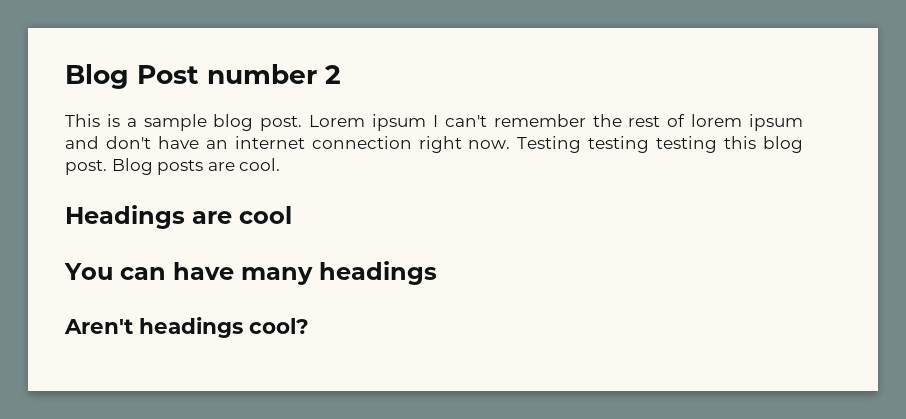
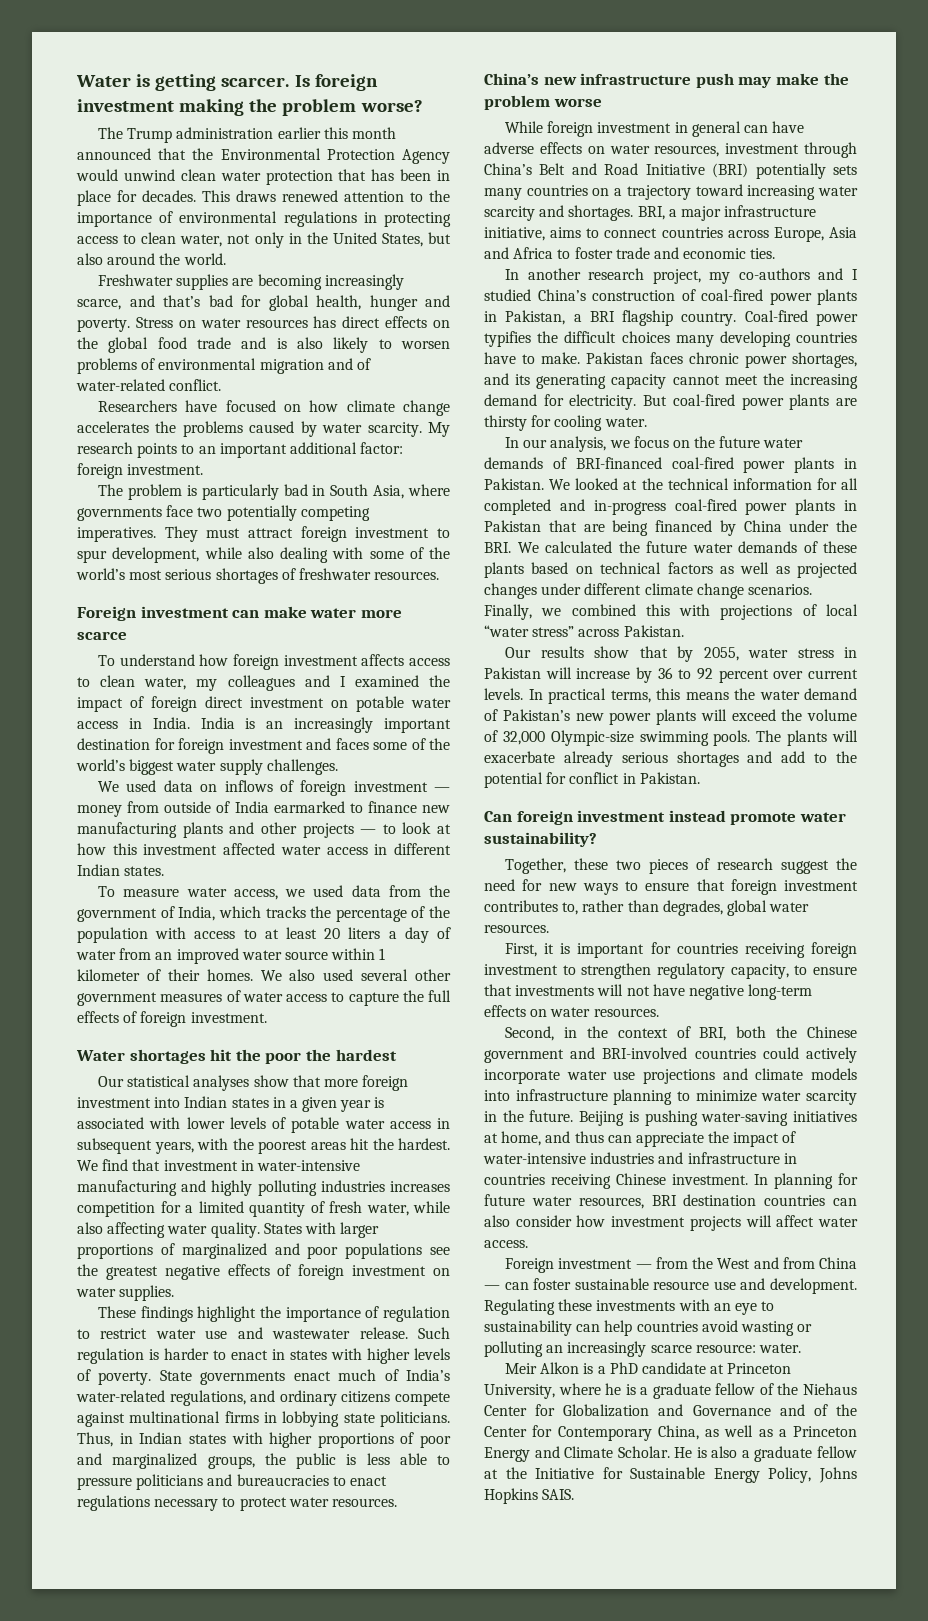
- Blog Post number 2
- This is a sample blog post. Lorem ipsum I can't remember the rest of lorem ipsum and don't have an internet connection right now. Testing testing testing this blog post. Blog posts are cool.
- Headings are cool
- You can have many headings
- Aren't headings cool?
+ Water is getting scarcer. Is foreign investment making the problem worse?
+ The Trump administration earlier this month announced that the Environmental Protection Agency would unwind clean water protection that has been in place for decades. This draws renewed attention to the importance of environmental regulations in protecting access to clean water, not only in the United States, but also around the world.
+ Freshwater supplies are becoming increasingly scarce, and that’s bad for global health, hunger and poverty. Stress on water resources has direct effects on the global food trade and is also likely to worsen problems of environmental migration and of water-related conflict.
+ Researchers have focused on how climate change accelerates the problems caused by water scarcity. My research points to an important additional factor: foreign investment.
+ The problem is particularly bad in South Asia, where governments face two potentially competing imperatives. They must attract foreign investment to spur development, while also dealing with some of the world’s most serious shortages of freshwater resources.
+ Foreign investment can make water more scarce
+ To understand how foreign investment affects access to clean water, my colleagues and I examined the impact of foreign direct investment on potable water access in India. India is an increasingly important destination for foreign investment and faces some of the world’s biggest water supply challenges.
+ We used data on inflows of foreign investment — money from outside of India earmarked to finance new manufacturing plants and other projects — to look at how this investment affected water access in different Indian states.
+ To measure water access, we used data from the government of India, which tracks the percentage of the population with access to at least 20 liters a day of water from an improved water source within 1 kilometer of their homes. We also used several other government measures of water access to capture the full effects of foreign investment.
+ Water shortages hit the poor the hardest
+ Our statistical analyses show that more foreign investment into Indian states in a given year is associated with lower levels of potable water access in subsequent years, with the poorest areas hit the hardest. We find that investment in water-intensive manufacturing and highly polluting industries increases competition for a limited quantity of fresh water, while also affecting water quality. States with larger proportions of marginalized and poor populations see the greatest negative effects of foreign investment on water supplies.
+ These findings highlight the importance of regulation to restrict water use and wastewater release. Such regulation is harder to enact in states with higher levels of poverty. State governments enact much of India’s water-related regulations, and ordinary citizens compete against multinational firms in lobbying state politicians. Thus, in Indian states with higher proportions of poor and marginalized groups, the public is less able to pressure politicians and bureaucracies to enact regulations necessary to protect water resources.
+ China’s new infrastructure push may make the problem worse
+ While foreign investment in general can have adverse effects on water resources, investment through China’s Belt and Road Initiative (BRI) potentially sets many countries on a trajectory toward increasing water scarcity and shortages. BRI, a major infrastructure initiative, aims to connect countries across Europe, Asia and Africa to foster trade and economic ties.
+ In another research project, my co-authors and I studied China’s construction of coal-fired power plants in Pakistan, a BRI flagship country. Coal-fired power typifies the difficult choices many developing countries have to make. Pakistan faces chronic power shortages, and its generating capacity cannot meet the increasing demand for electricity. But coal-fired power plants are thirsty for cooling water.
+ In our analysis, we focus on the future water demands of BRI-financed coal-fired power plants in Pakistan. We looked at the technical information for all completed and in-progress coal-fired power plants in Pakistan that are being financed by China under the BRI. We calculated the future water demands of these plants based on technical factors as well as projected changes under different climate change scenarios. Finally, we combined this with projections of local “water stress” across Pakistan.
+ Our results show that by 2055, water stress in Pakistan will increase by 36 to 92 percent over current levels. In practical terms, this means the water demand of Pakistan’s new power plants will exceed the volume of 32,000 Olympic-size swimming pools. The plants will exacerbate already serious shortages and add to the potential for conflict in Pakistan.
+ Can foreign investment instead promote water sustainability?
+ Together, these two pieces of research suggest the need for new ways to ensure that foreign investment contributes to, rather than degrades, global water resources.
+ First, it is important for countries receiving foreign investment to strengthen regulatory capacity, to ensure that investments will not have negative long-term effects on water resources.
+ Second, in the context of BRI, both the Chinese government and BRI-involved countries could actively incorporate water use projections and climate models into infrastructure planning to minimize water scarcity in the future. Beijing is pushing water-saving initiatives at home, and thus can appreciate the impact of water-intensive industries and infrastructure in countries receiving Chinese investment. In planning for future water resources, BRI destination countries can also consider how investment projects will affect water access.
+ Foreign investment — from the West and from China — can foster sustainable resource use and development. Regulating these investments with an eye to sustainability can help countries avoid wasting or polluting an increasingly scarce resource: water.
+ Meir Alkon is a PhD candidate at Princeton University, where he is a graduate fellow of the Niehaus Center for Globalization and Governance and of the Center for Contemporary China, as well as a Princeton Energy and Climate Scholar. He is also a graduate fellow at the Initiative for Sustainable Energy Policy, Johns Hopkins SAIS.

